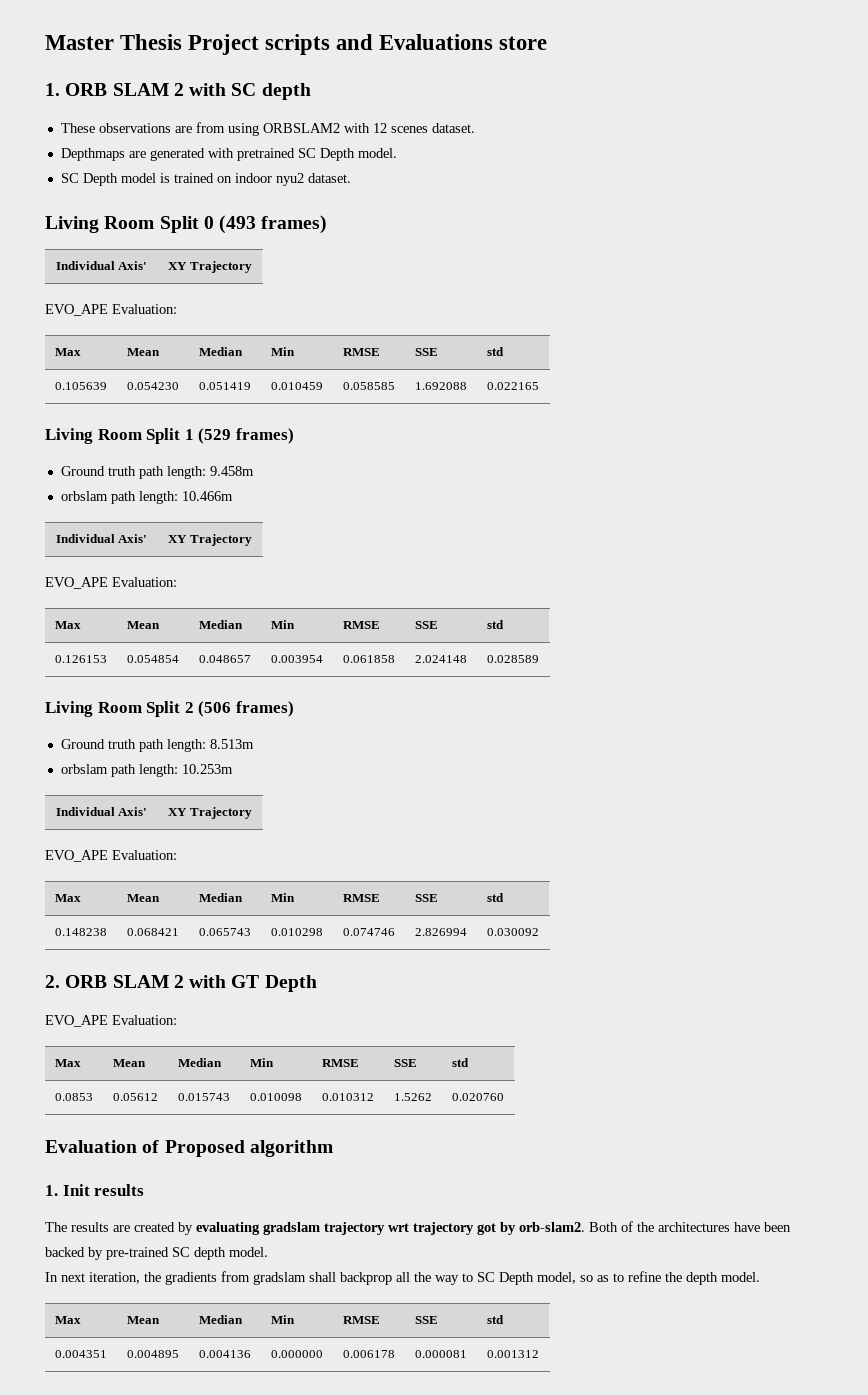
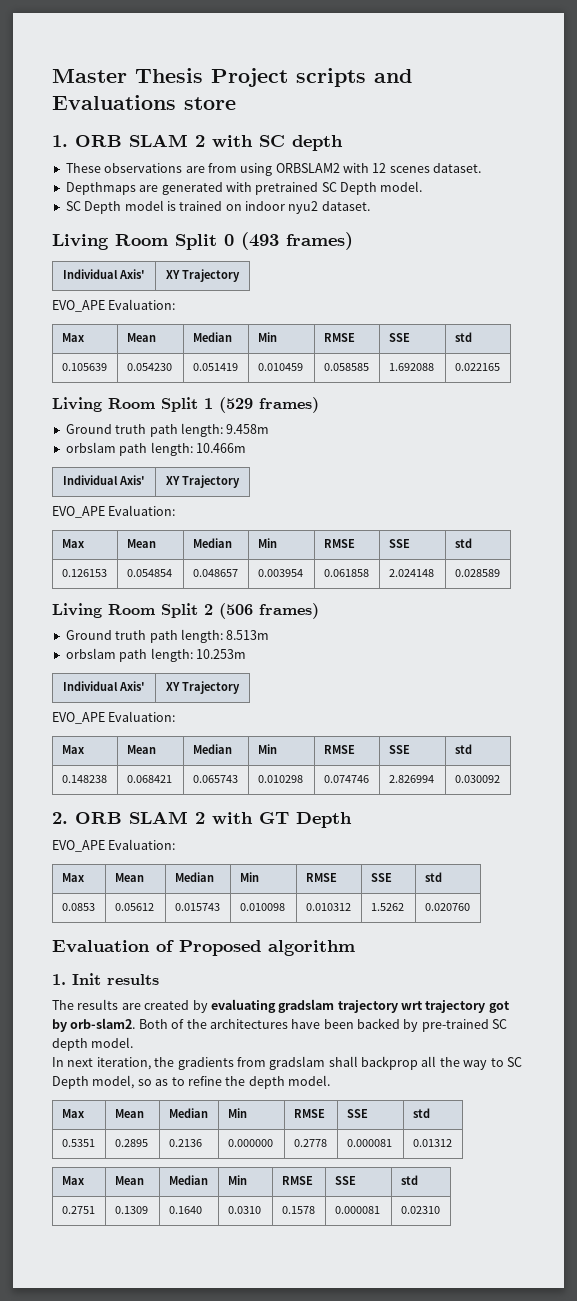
- 0.004351 | 0.004895 | 0.004136 | 0.000000 | 0.006178 | 0.000081 | 0.001312
+ 0.5351 | 0.2895 | 0.2136 | 0.000000 | 0.2778 | 0.000081 | 0.01312
+ Max | Mean | Median | Min | RMSE | SSE | std
+ 0.2751 | 0.1309 | 0.1640 | 0.0310 | 0.1578 | 0.000081 | 0.02310

